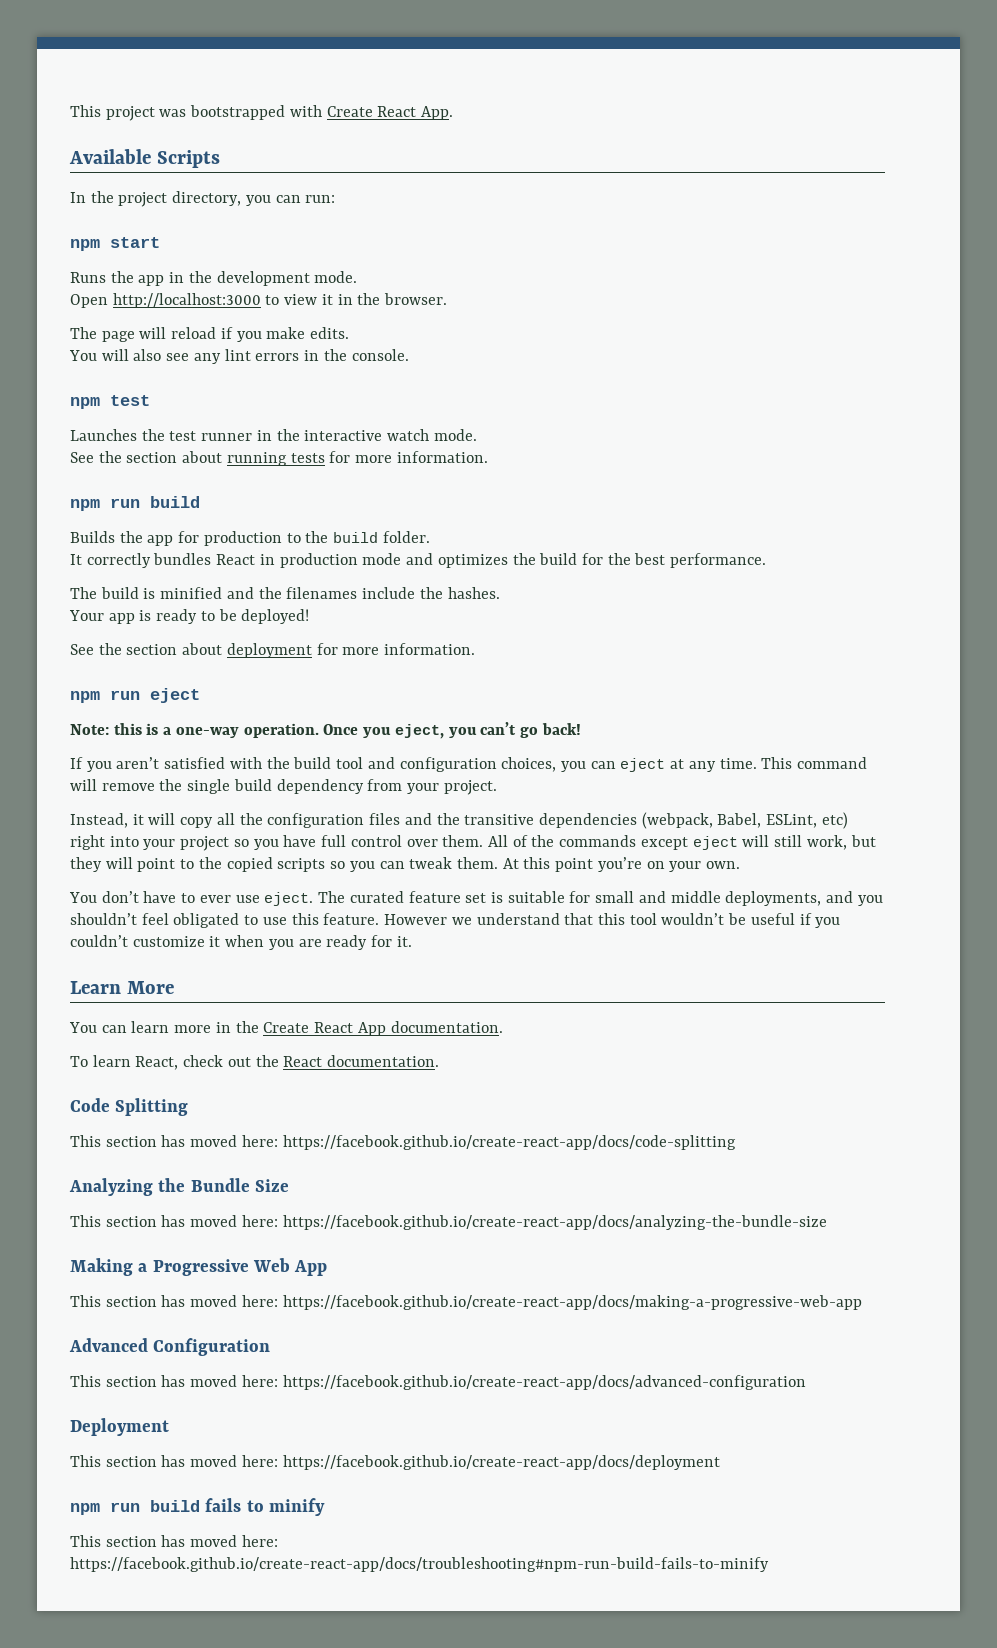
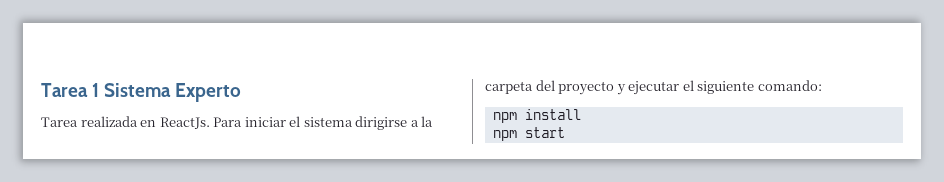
- This project was bootstrapped with Create React App.
- Available Scripts
- In the project directory, you can run:
+ Tarea 1 Sistema Experto
+ Tarea realizada en ReactJs. Para iniciar el sistema dirigirse a la carpeta del proyecto y ejecutar el siguiente comando:
+ npm install
  npm start
- Runs the app in the development mode.
- Open http://localhost:3000 to view it in the browser.
- The page will reload if you make edits.
- You will also see any lint errors in the console.
- npm test
- Launches the test runner in the interactive watch mode.
- See the section about running tests for more information.
- npm run build
- Builds the app for production to the build folder.
- It correctly bundles React in production mode and optimizes the build for the best performance.
- The build is minified and the filenames include the hashes.
- Your app is ready to be deployed!
- See the section about deployment for more information.
- npm run eject
- Note: this is a one-way operation. Once you eject, you can’t go back!
- If you aren’t satisfied with the build tool and configuration choices, you can eject at any time. This command will remove the single build dependency from your project.
- Instead, it will copy all the configuration files and the transitive dependencies (webpack, Babel, ESLint, etc) right into your project so you have full control over them. All of the commands except eject will still work, but they will point to the copied scripts so you can tweak them. At this point you’re on your own.
- You don’t have to ever use eject. The curated feature set is suitable for small and middle deployments, and you shouldn’t feel obligated to use this feature. However we understand that this tool wouldn’t be useful if you couldn’t customize it when you are ready for it.
- Learn More
- You can learn more in the Create React App documentation.
- To learn React, check out the React documentation.
- Code Splitting
- This section has moved here: https://facebook.github.io/create-react-app/docs/code-splitting
- Analyzing the Bundle Size
- This section has moved here: https://facebook.github.io/create-react-app/docs/analyzing-the-bundle-size
- Making a Progressive Web App
- This section has moved here: https://facebook.github.io/create-react-app/docs/making-a-progressive-web-app
- Advanced Configuration
- This section has moved here: https://facebook.github.io/create-react-app/docs/advanced-configuration
- Deployment
- This section has moved here: https://facebook.github.io/create-react-app/docs/deployment
- npm run build fails to minify
- This section has moved here: https://facebook.github.io/create-react-app/docs/troubleshooting#npm-run-build-fails-to-minify

